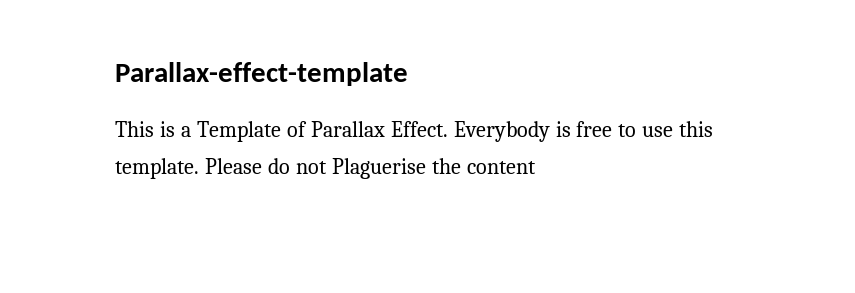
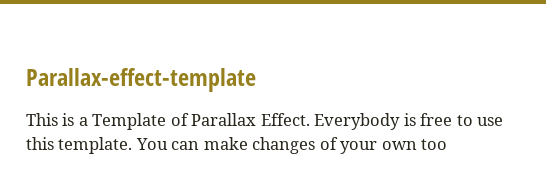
- Please do not Plaguerise the content
+ You can make changes of your own too

